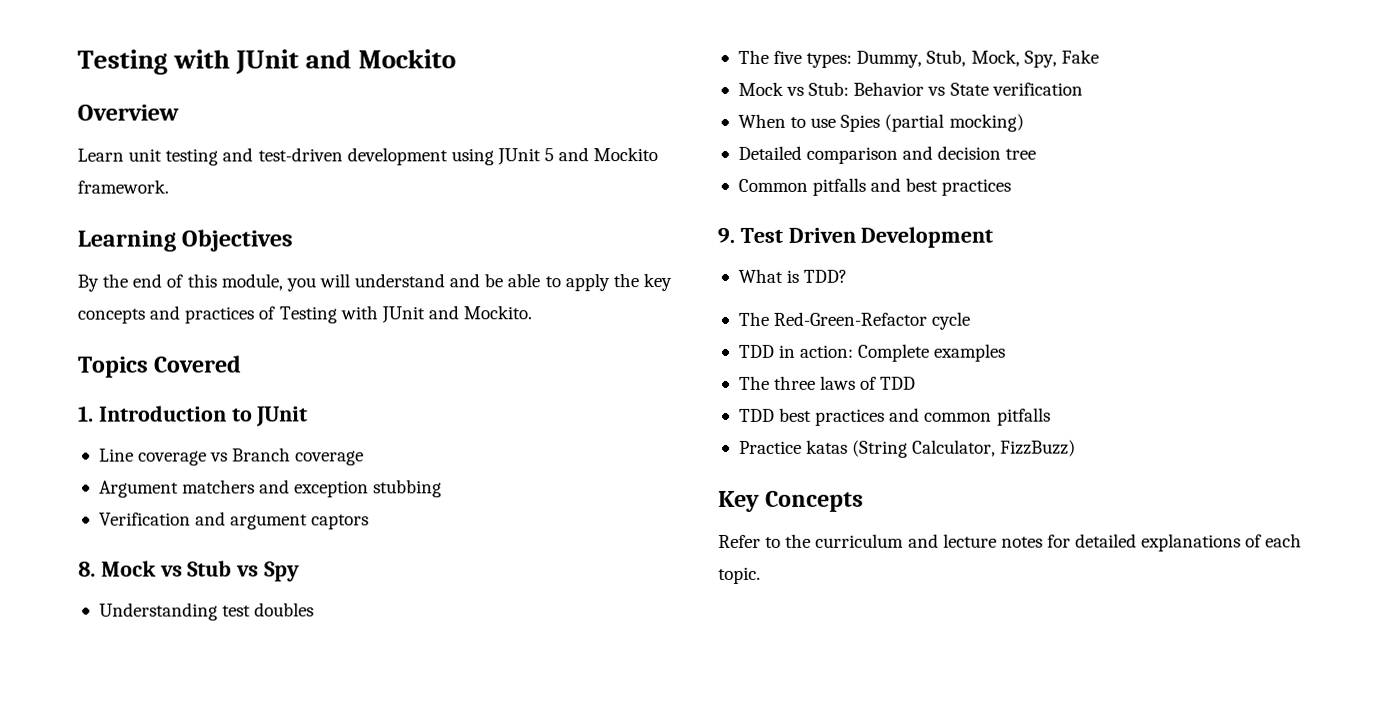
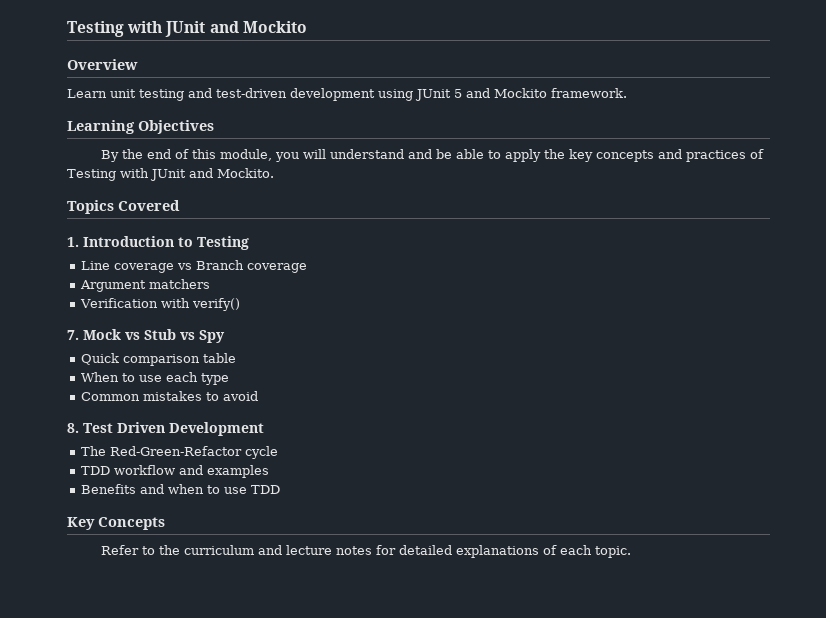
- 1. Introduction to JUnit
+ 1. Introduction to Testing
- Argument matchers and exception stubbing
- Verification and argument captors
- 8. Mock vs Stub vs Spy
+ Argument matchers
+ Verification with verify()
+ 7. Mock vs Stub vs Spy
- Understanding test doubles
- The five types: Dummy, Stub, Mock, Spy, Fake
- Mock vs Stub: Behavior vs State verification
- When to use Spies (partial mocking)
- Detailed comparison and decision tree
- Common pitfalls and best practices
- 9. Test Driven Development
+ Quick comparison table
+ When to use each type
+ Common mistakes to avoid
+ 8. Test Driven Development
- What is TDD?
- TDD in action: Complete examples
- The three laws of TDD
- TDD best practices and common pitfalls
- Practice katas (String Calculator, FizzBuzz)
+ TDD workflow and examples
+ Benefits and when to use TDD

